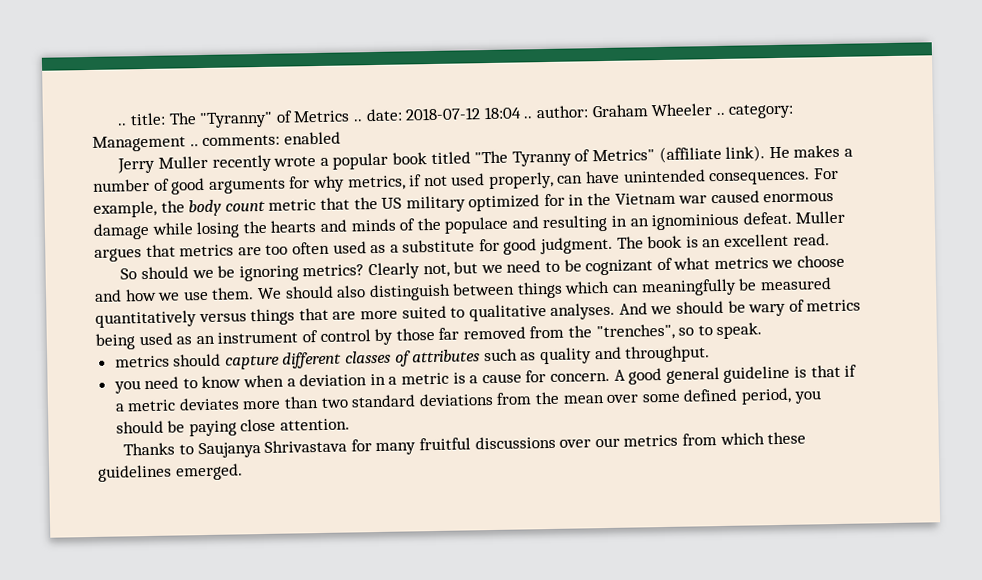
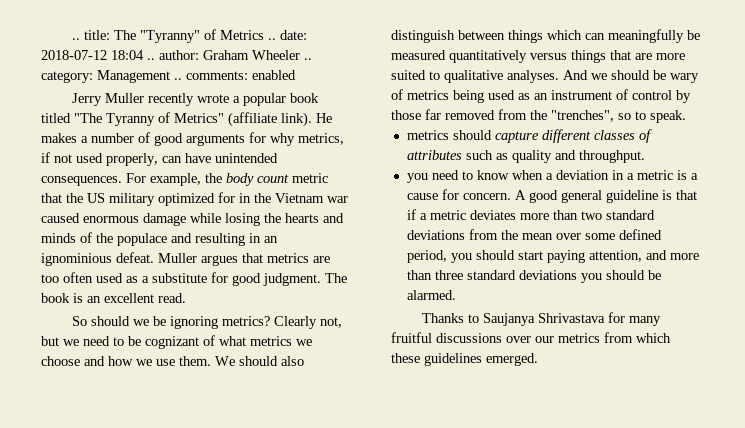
- A good general guideline is that if a metric deviates more than two standard deviations from the mean over some defined period, you should be paying close attention.
+ A good general guideline is that if a metric deviates more than two standard deviations from the mean over some defined period, you should start paying attention, and more than three standard deviations you should be alarmed.

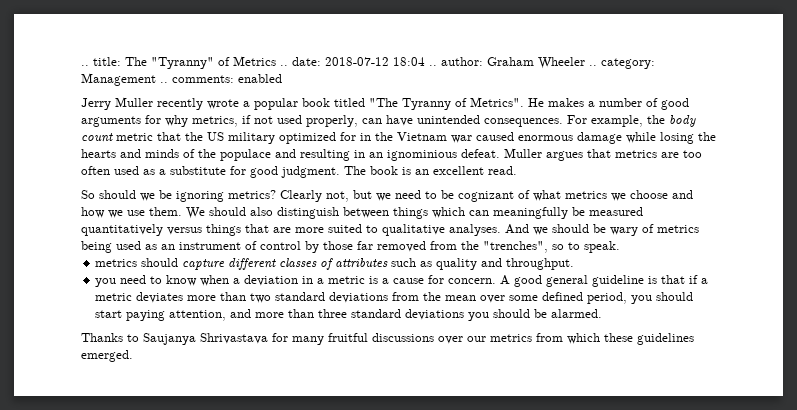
- Jerry Muller recently wrote a popular book titled "The Tyranny of Metrics" (affiliate link).
+ Jerry Muller recently wrote a popular book titled "The Tyranny of Metrics".

